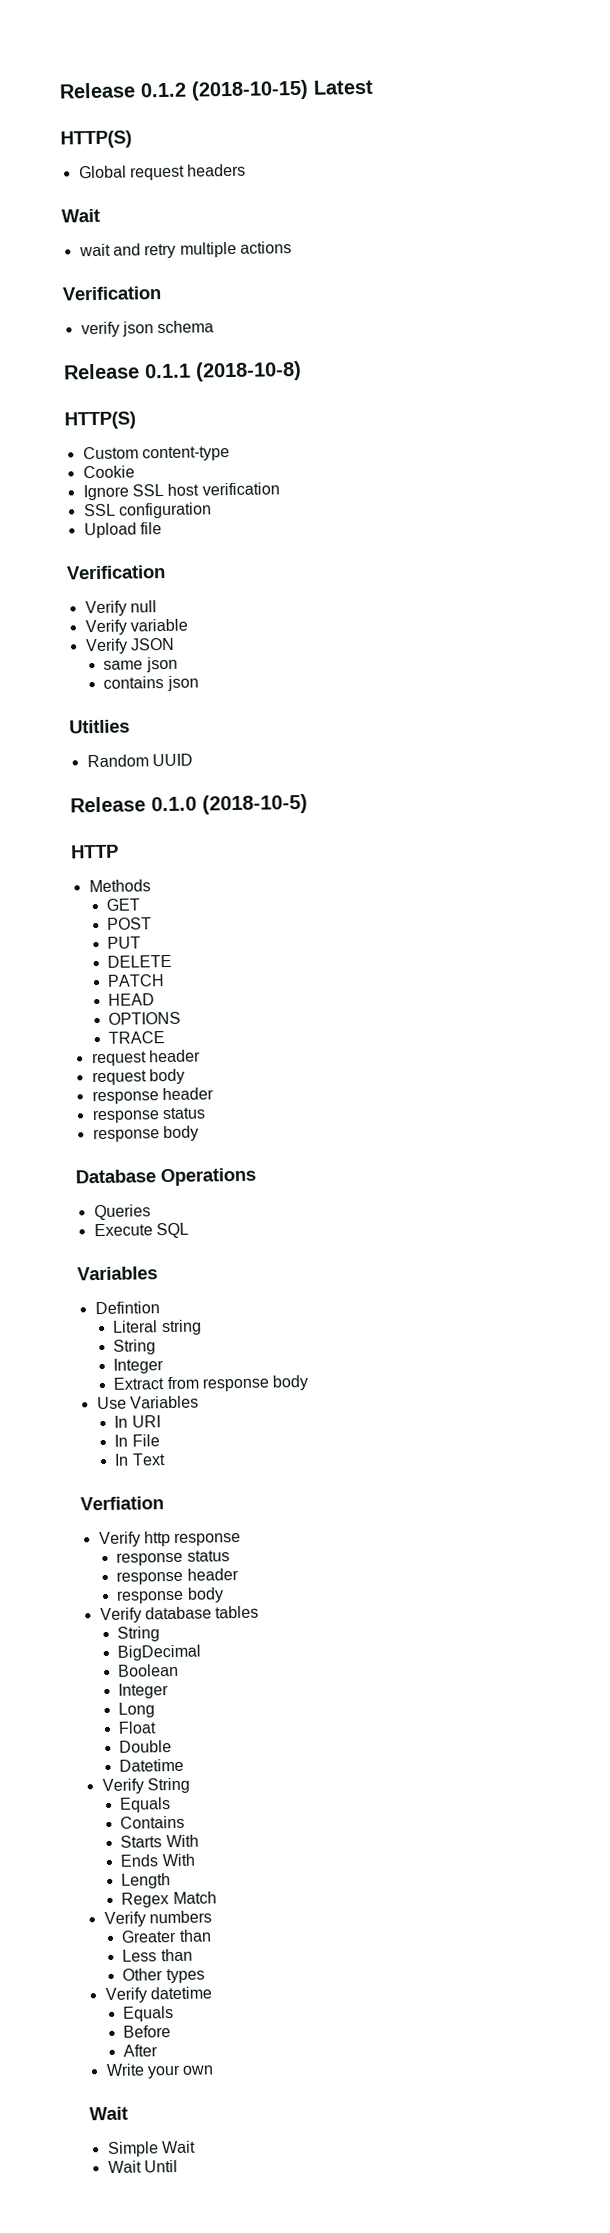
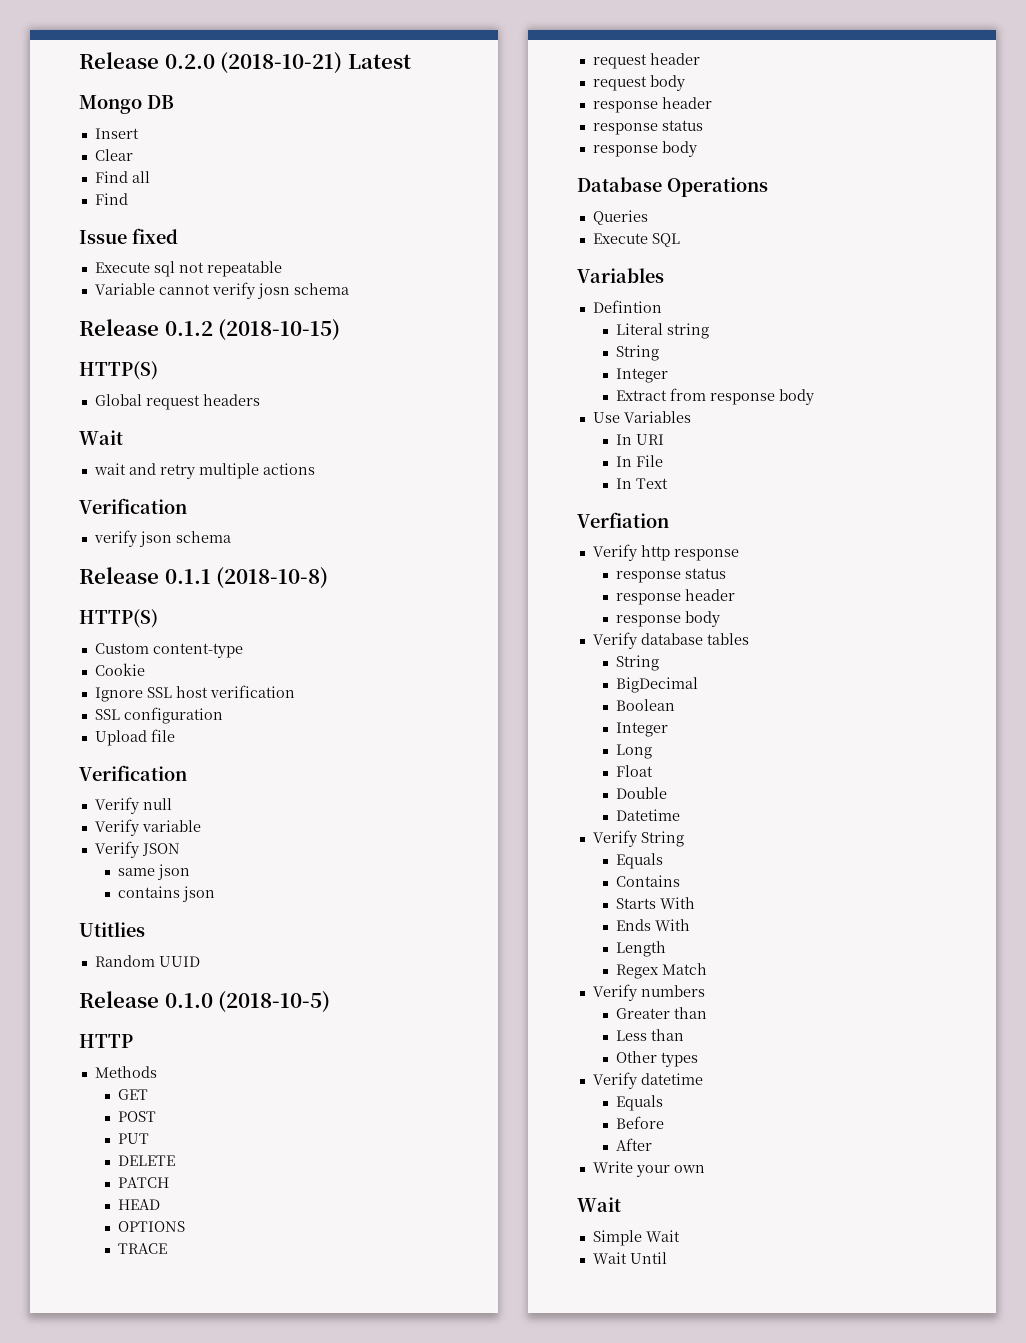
- Release 0.1.2 (2018-10-15) Latest
+ Release 0.2.0 (2018-10-21) Latest
+ Mongo DB
+ Insert
+ Clear
+ Find all
+ Find
+ Issue fixed
+ Execute sql not repeatable
+ Variable cannot verify josn schema
+ Release 0.1.2 (2018-10-15)

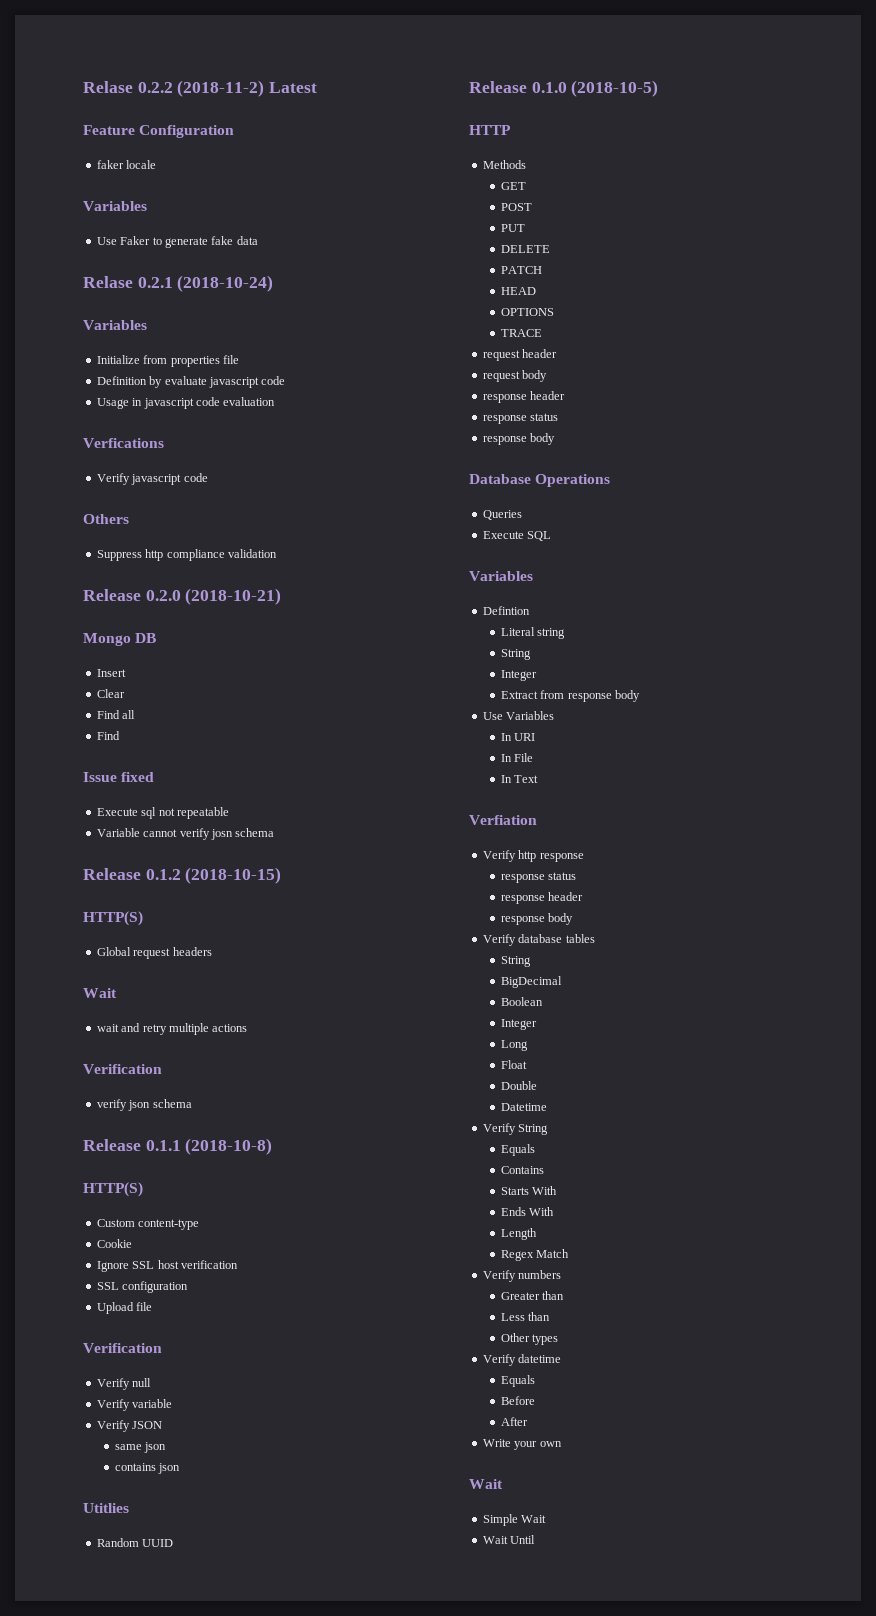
+ Relase 0.2.2 (2018-11-2) Latest
+ Feature Configuration
+ faker locale
+ Variables
+ Use Faker to generate fake data
+ Relase 0.2.1 (2018-10-24)
+ Variables
+ Initialize from properties file
+ Definition by evaluate javascript code
+ Usage in javascript code evaluation
+ Verfications
+ Verify javascript code
+ Others
+ Suppress http compliance validation
- Release 0.2.0 (2018-10-21) Latest
+ Release 0.2.0 (2018-10-21)

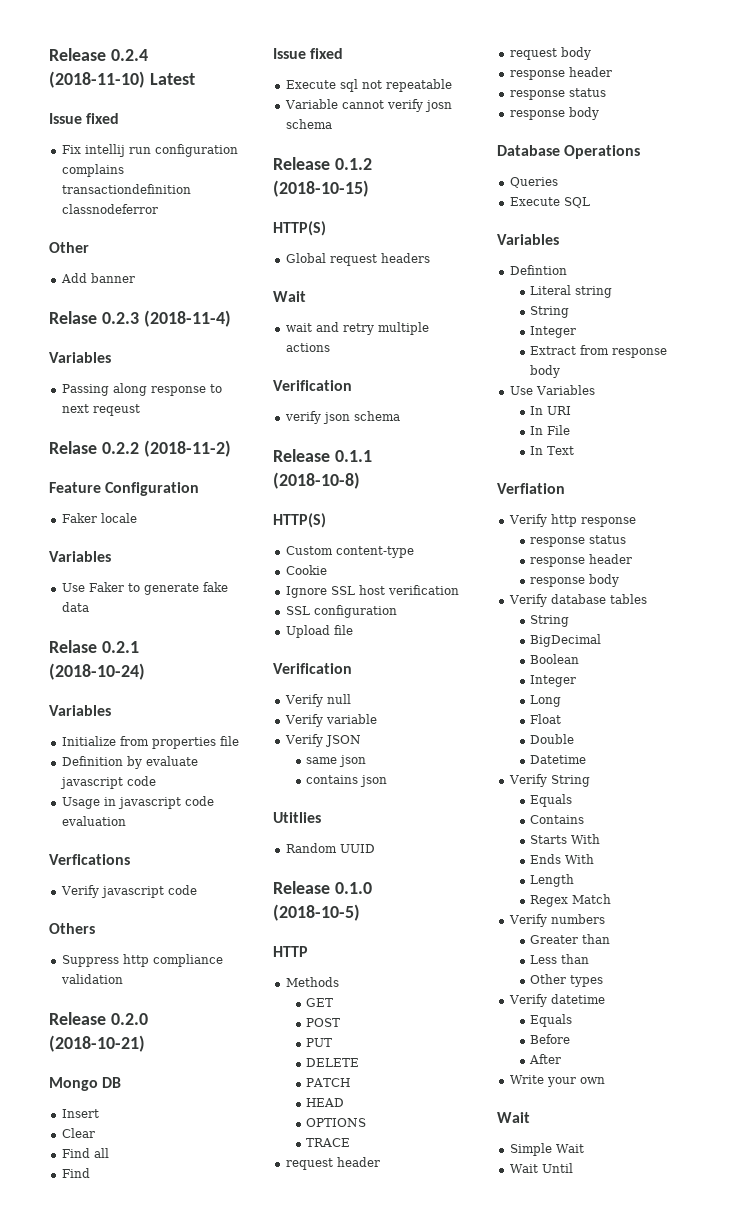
+ Release 0.2.4 (2018-11-10) Latest
+ Issue fixed
+ Fix intellij run configuration complains transactiondefinition classnodeferror
+ Other
+ Add banner
+ Relase 0.2.3 (2018-11-4)
+ Variables
+ Passing along response to next reqeust
- Relase 0.2.2 (2018-11-2) Latest
+ Relase 0.2.2 (2018-11-2)
- faker locale
+ Faker locale

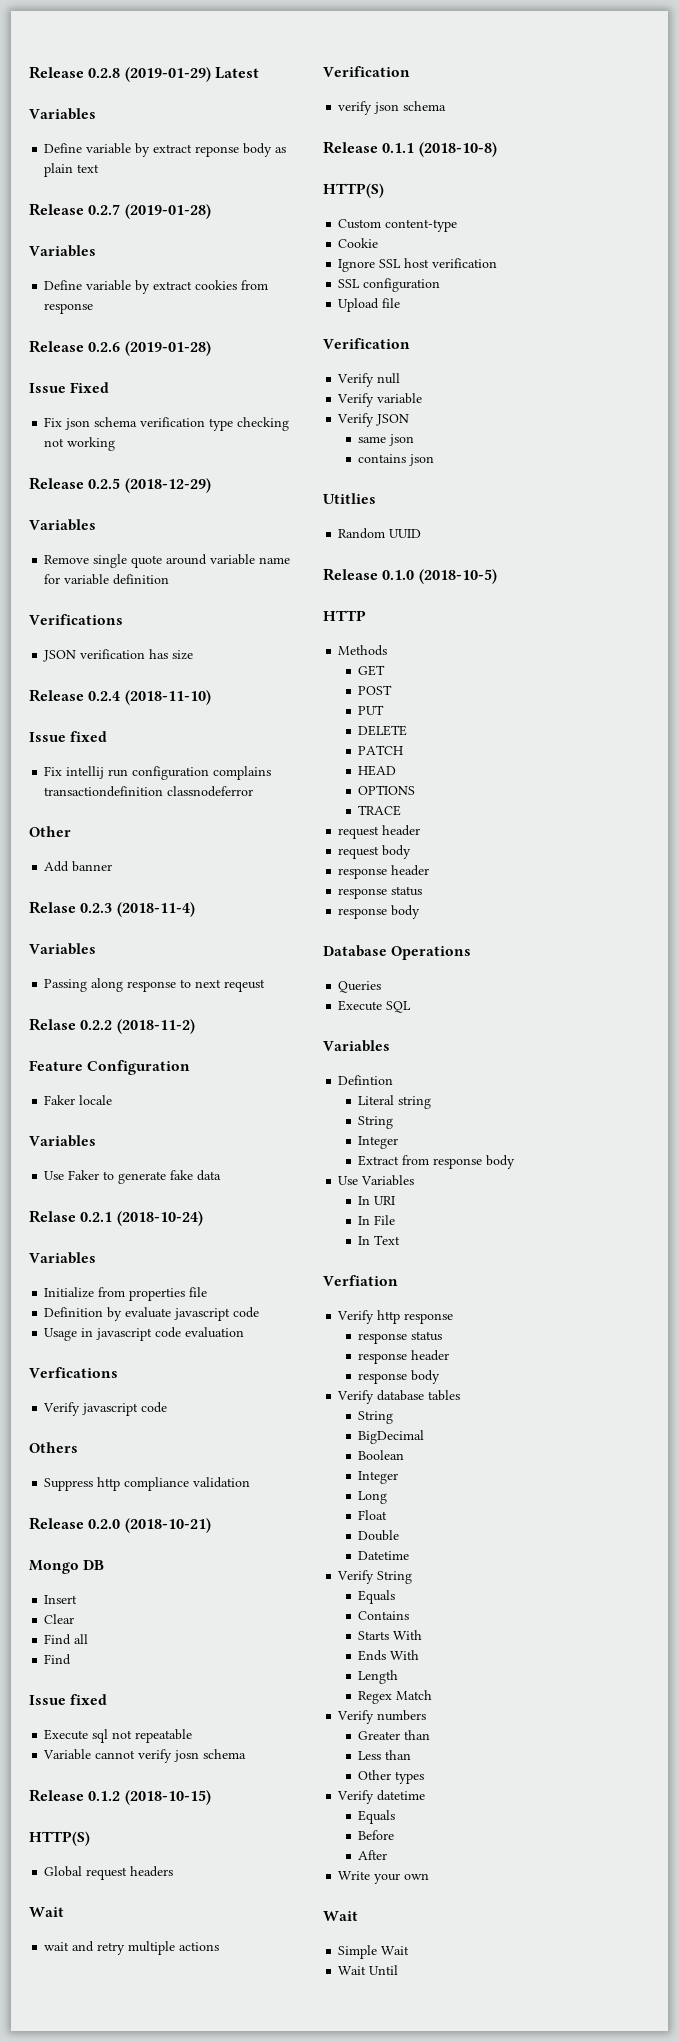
- Release 0.2.4 (2018-11-10) Latest
+ Release 0.2.8 (2019-01-29) Latest
+ Variables
+ Define variable by extract reponse body as plain text
+ Release 0.2.7 (2019-01-28)
+ Variables
+ Define variable by extract cookies from response
+ Release 0.2.6 (2019-01-28)
+ Issue Fixed
+ Fix json schema verification type checking not working
+ Release 0.2.5 (2018-12-29)
+ Variables
+ Remove single quote around variable name for variable definition
+ Verifications
+ JSON verification has size
+ Release 0.2.4 (2018-11-10)

